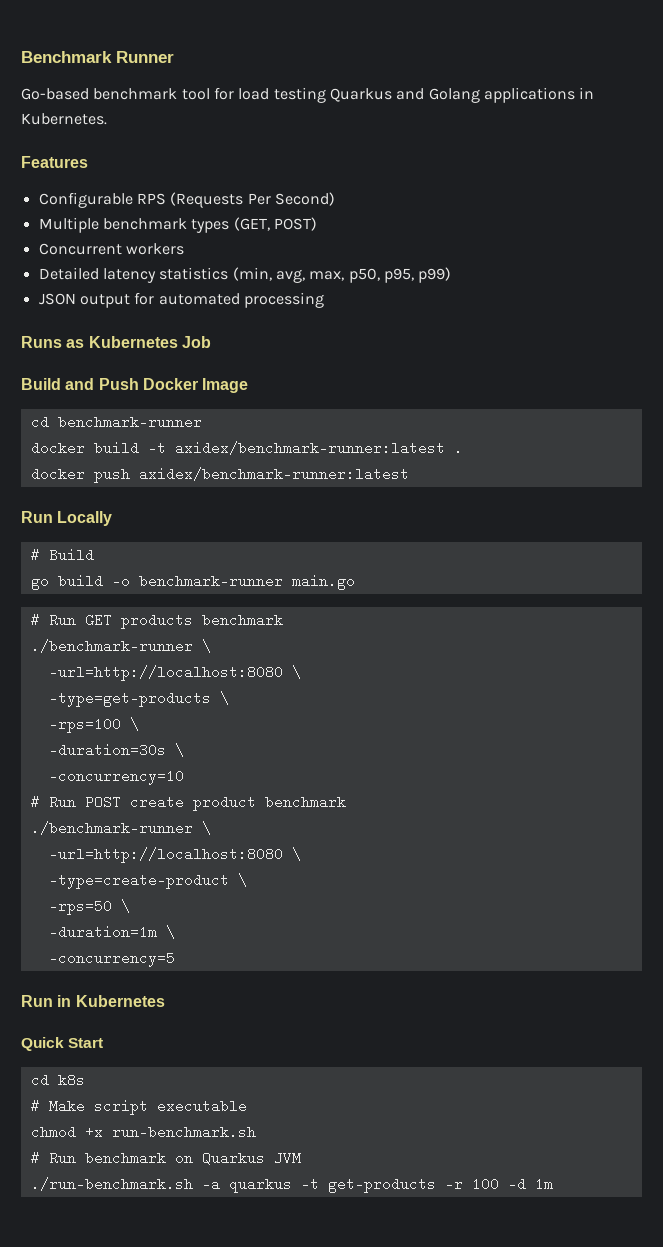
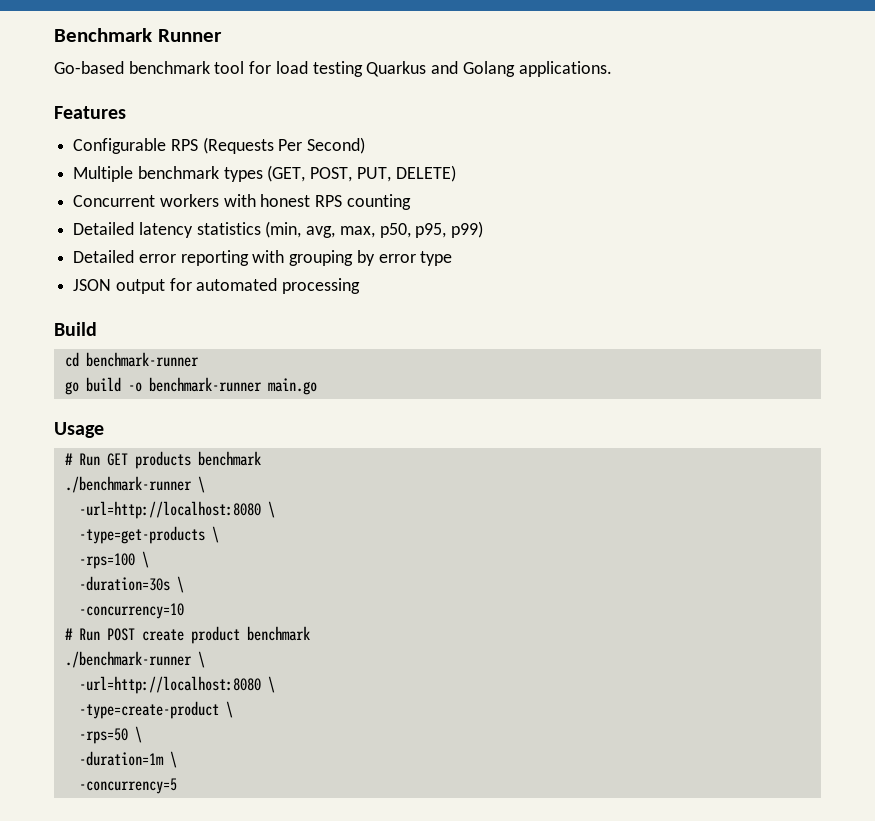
- Go-based benchmark tool for load testing Quarkus and Golang applications in Kubernetes.
+ Go-based benchmark tool for load testing Quarkus and Golang applications.
- Multiple benchmark types (GET, POST)
+ Multiple benchmark types (GET, POST, PUT, DELETE)
- Concurrent workers
+ Concurrent workers with honest RPS counting
+ Detailed error reporting with grouping by error type
- Runs as Kubernetes Job
- Build and Push Docker Image
+ Build
  cd benchmark-runner
- docker build -t axidex/benchmark-runner:latest .
- docker push axidex/benchmark-runner:latest
- Run Locally
- # Build
+ Usage
- Run in Kubernetes
- Quick Start
- cd k8s
- # Make script executable
- chmod +x run-benchmark.sh
- # Run benchmark on Quarkus JVM
- ./run-benchmark.sh -a quarkus -t get-products -r 100 -d 1m

